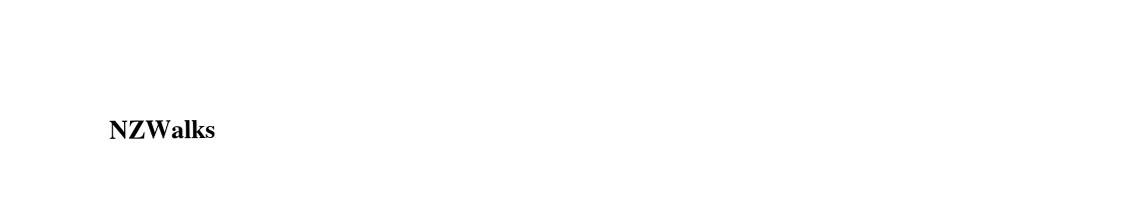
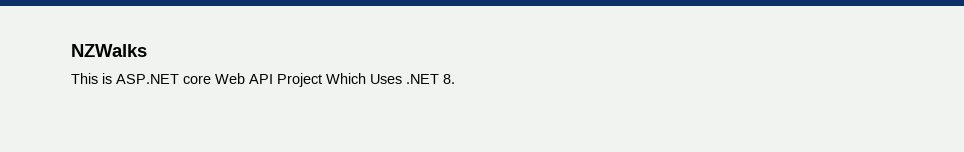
+ This is ASP.NET core Web API Project Which Uses .NET 8.

